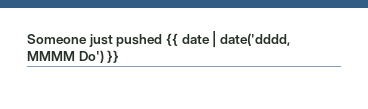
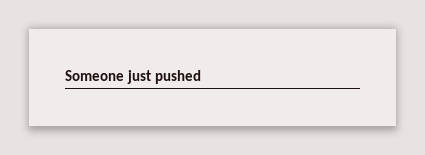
- Someone just pushed {{ date | date('dddd, MMMM Do') }}
+ Someone just pushed

